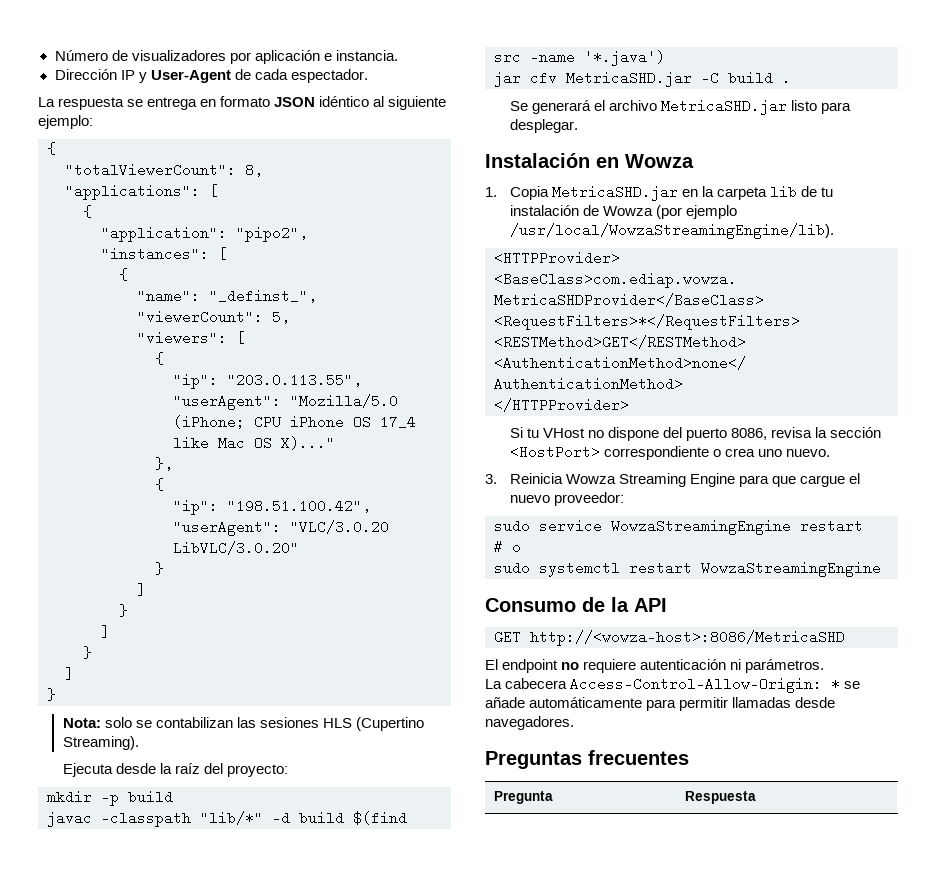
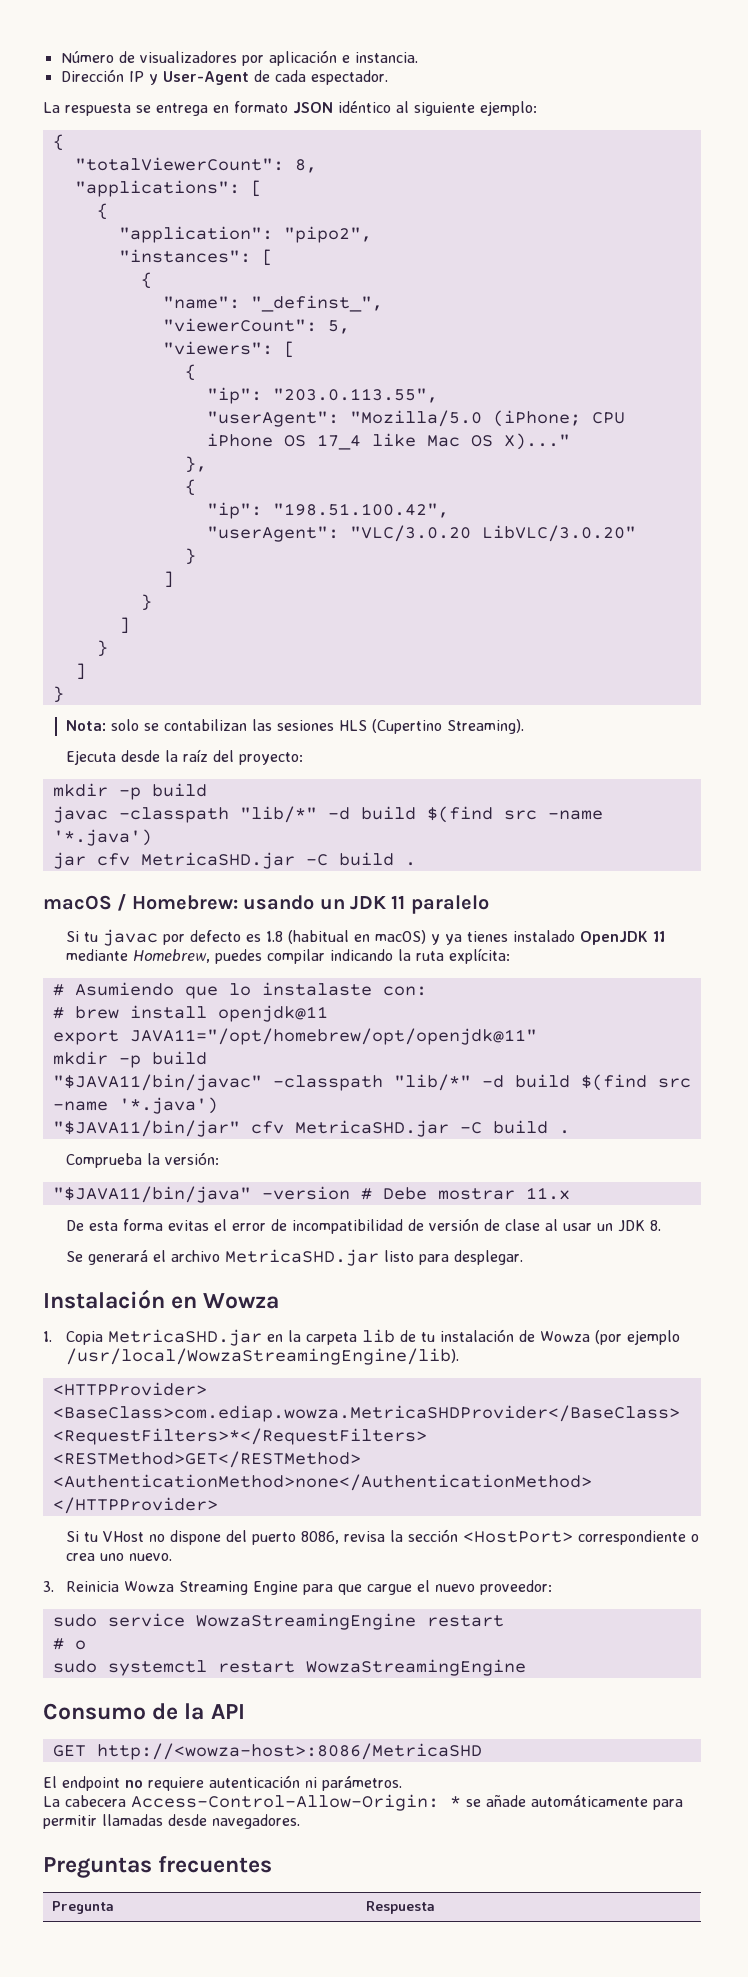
+ macOS / Homebrew: usando un JDK 11 paralelo
+ Si tu javac por defecto es 1.8 (habitual en macOS) y ya tienes instalado OpenJDK 11 mediante Homebrew, puedes compilar indicando la ruta explícita:
+ # Asumiendo que lo instalaste con:
+ # brew install openjdk@11
+ export JAVA11="/opt/homebrew/opt/openjdk@11"
+ mkdir -p build
+ "$JAVA11/bin/javac" -classpath "lib/*" -d build $(find src -name '*.java')
+ "$JAVA11/bin/jar" cfv MetricaSHD.jar -C build .
+ Comprueba la versión:
+ "$JAVA11/bin/java" -version # Debe mostrar 11.x
+ De esta forma evitas el error de incompatibilidad de versión de clase al usar un JDK 8.

